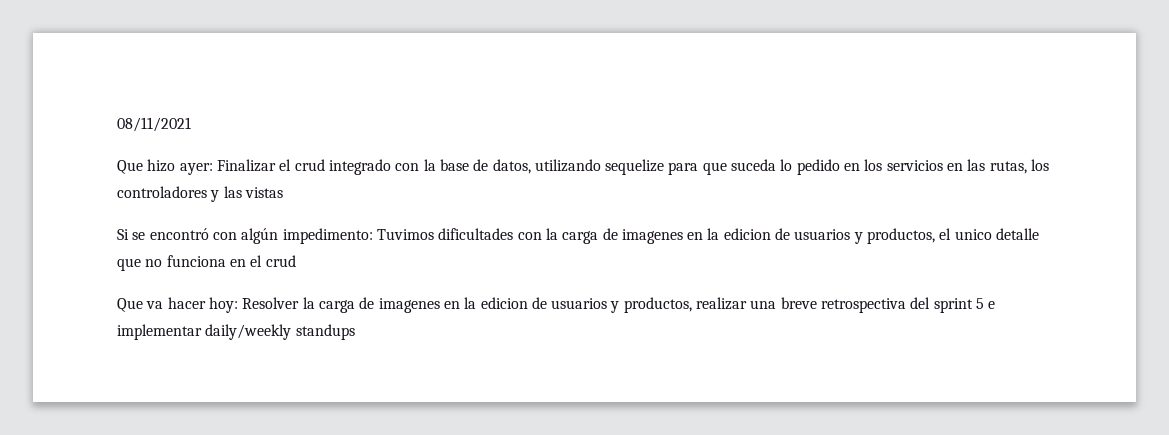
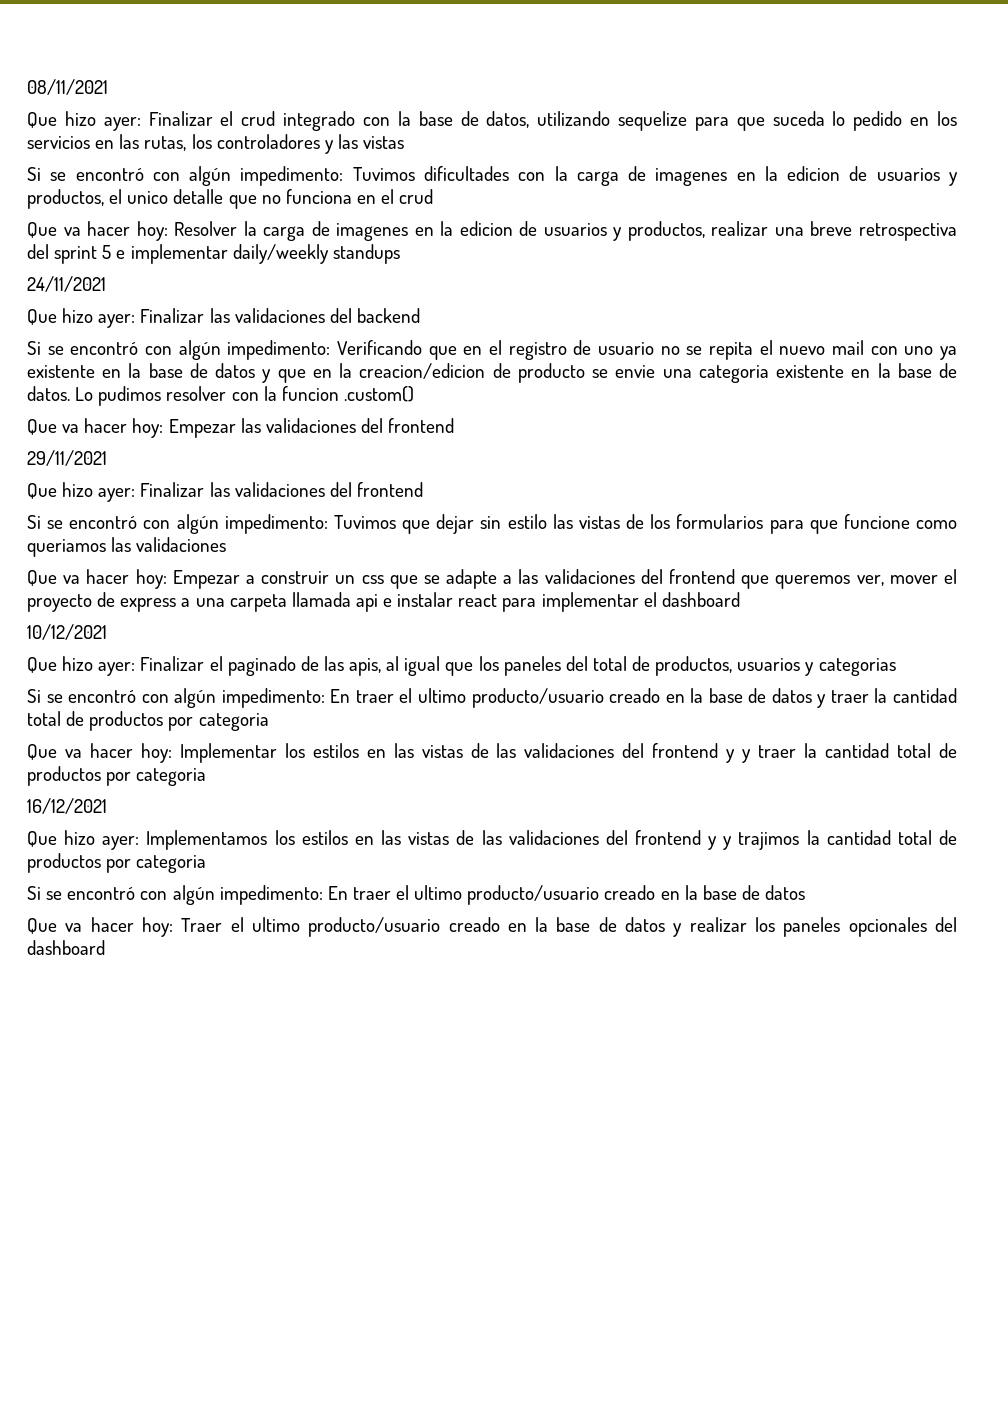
+ 24/11/2021
+ Que hizo ayer: Finalizar las validaciones del backend
+ Si se encontró con algún impedimento: Verificando que en el registro de usuario no se repita el nuevo mail con uno ya existente en la base de datos y que en la creacion/edicion de producto se envie una categoria existente en la base de datos. Lo pudimos resolver con la funcion .custom()
+ Que va hacer hoy: Empezar las validaciones del frontend
+ 29/11/2021
+ Que hizo ayer: Finalizar las validaciones del frontend
+ Si se encontró con algún impedimento: Tuvimos que dejar sin estilo las vistas de los formularios para que funcione como queriamos las validaciones
+ Que va hacer hoy: Empezar a construir un css que se adapte a las validaciones del frontend que queremos ver, mover el proyecto de express a una carpeta llamada api e instalar react para implementar el dashboard
+ 10/12/2021
+ Que hizo ayer: Finalizar el paginado de las apis, al igual que los paneles del total de productos, usuarios y categorias
+ Si se encontró con algún impedimento: En traer el ultimo producto/usuario creado en la base de datos y traer la cantidad total de productos por categoria
+ Que va hacer hoy: Implementar los estilos en las vistas de las validaciones del frontend y y traer la cantidad total de productos por categoria
+ 16/12/2021
+ Que hizo ayer: Implementamos los estilos en las vistas de las validaciones del frontend y y trajimos la cantidad total de productos por categoria
+ Si se encontró con algún impedimento: En traer el ultimo producto/usuario creado en la base de datos
+ Que va hacer hoy: Traer el ultimo producto/usuario creado en la base de datos y realizar los paneles opcionales del dashboard

